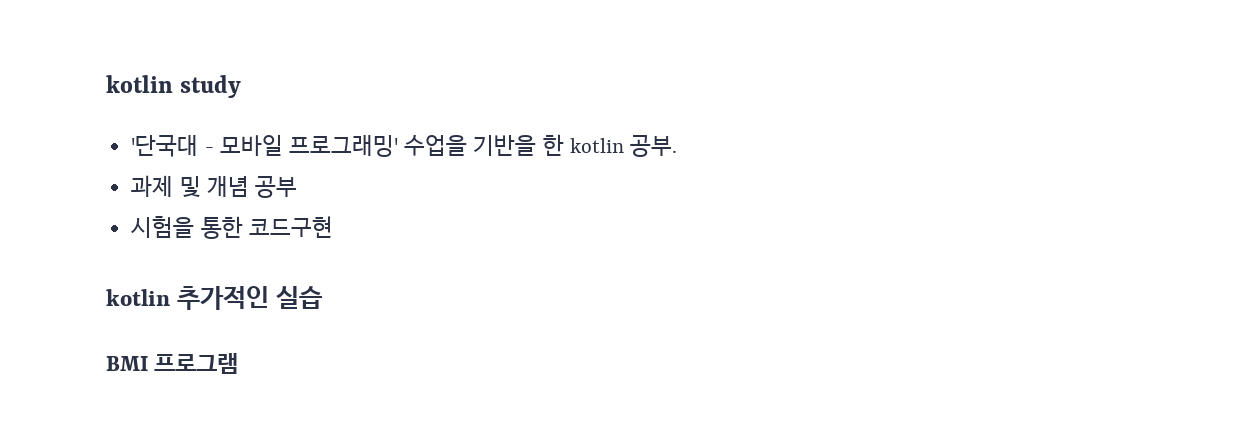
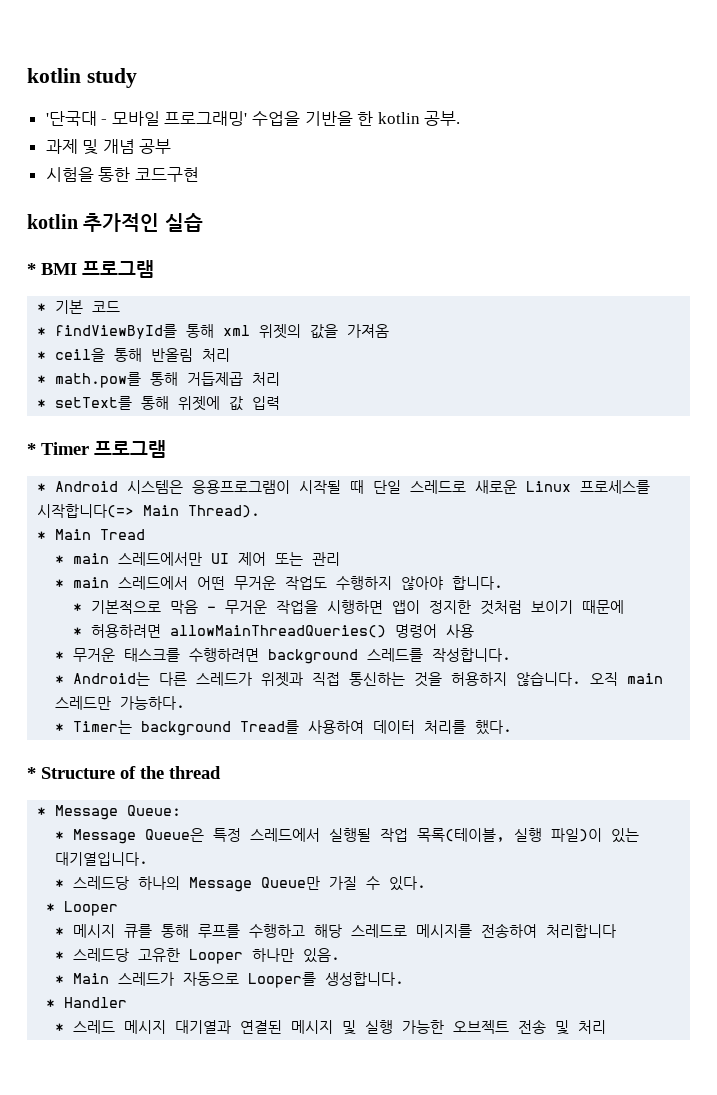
- BMI 프로그램
+ * BMI 프로그램
+ * 기본 코드
+ * findViewById를 통해 xml 위젯의 값을 가져옴
+ * ceil을 통해 반올림 처리
+ * math.pow를 통해 거듭제곱 처리
+ * setText를 통해 위젯에 값 입력
+ * Timer 프로그램
+ * Android 시스템은 응용프로그램이 시작될 때 단일 스레드로 새로운 Linux 프로세스를 시작합니다(=> Main Thread).
+ * Main Tread
+ * main 스레드에서만 UI 제어 또는 관리
+ * main 스레드에서 어떤 무거운 작업도 수행하지 않아야 합니다.
+ * 기본적으로 막음 - 무거운 작업을 시행하면 앱이 정지한 것처럼 보이기 때문에
+ * 허용하려면 allowMainThreadQueries() 명령어 사용
+ * 무거운 태스크를 수행하려면 background 스레드를 작성합니다.
+ * Android는 다른 스레드가 위젯과 직접 통신하는 것을 허용하지 않습니다. 오직 main 스레드만 가능하다.
+ * Timer는 background Tread를 사용하여 데이터 처리를 했다.
+ * Structure of the thread
+ * Message Queue:
+ * Message Queue은 특정 스레드에서 실행될 작업 목록(테이블, 실행 파일)이 있는 대기열입니다.
+ * 스레드당 하나의 Message Queue만 가질 수 있다.
+ * Looper
+ * 메시지 큐를 통해 루프를 수행하고 해당 스레드로 메시지를 전송하여 처리합니다
+ * 스레드당 고유한 Looper 하나만 있음.
+ * Main 스레드가 자동으로 Looper를 생성합니다.
+ * Handler
+ * 스레드 메시지 대기열과 연결된 메시지 및 실행 가능한 오브젝트 전송 및 처리

